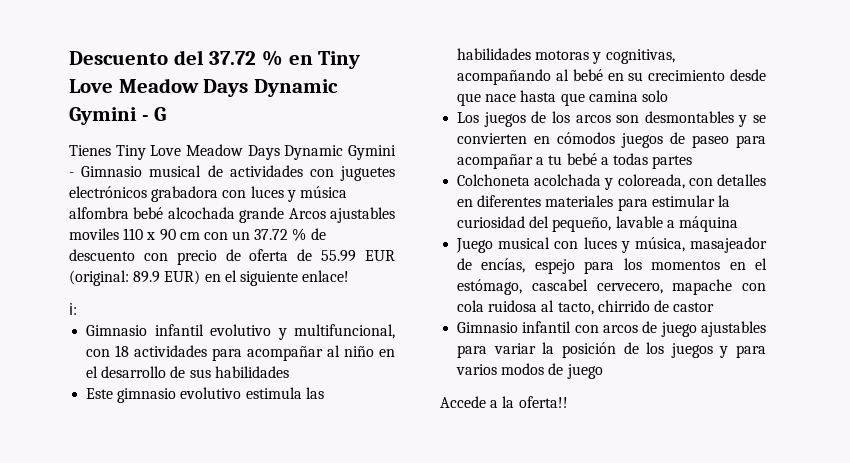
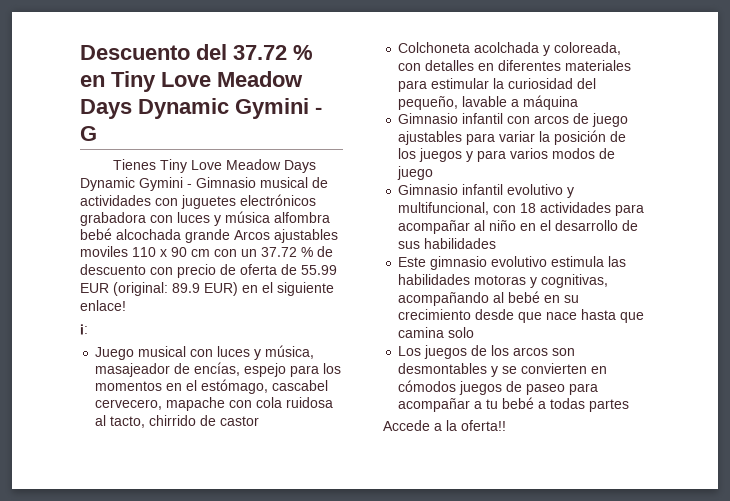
+ Juego musical con luces y música, masajeador de encías, espejo para los momentos en el estómago, cascabel cervecero, mapache con cola ruidosa al tacto, chirrido de castor
+ Colchoneta acolchada y coloreada, con detalles en diferentes materiales para estimular la curiosidad del pequeño, lavable a máquina
+ Gimnasio infantil con arcos de juego ajustables para variar la posición de los juegos y para varios modos de juego
- Colchoneta acolchada y coloreada, con detalles en diferentes materiales para estimular la curiosidad del pequeño, lavable a máquina
- Juego musical con luces y música, masajeador de encías, espejo para los momentos en el estómago, cascabel cervecero, mapache con cola ruidosa al tacto, chirrido de castor
- Gimnasio infantil con arcos de juego ajustables para variar la posición de los juegos y para varios modos de juego

